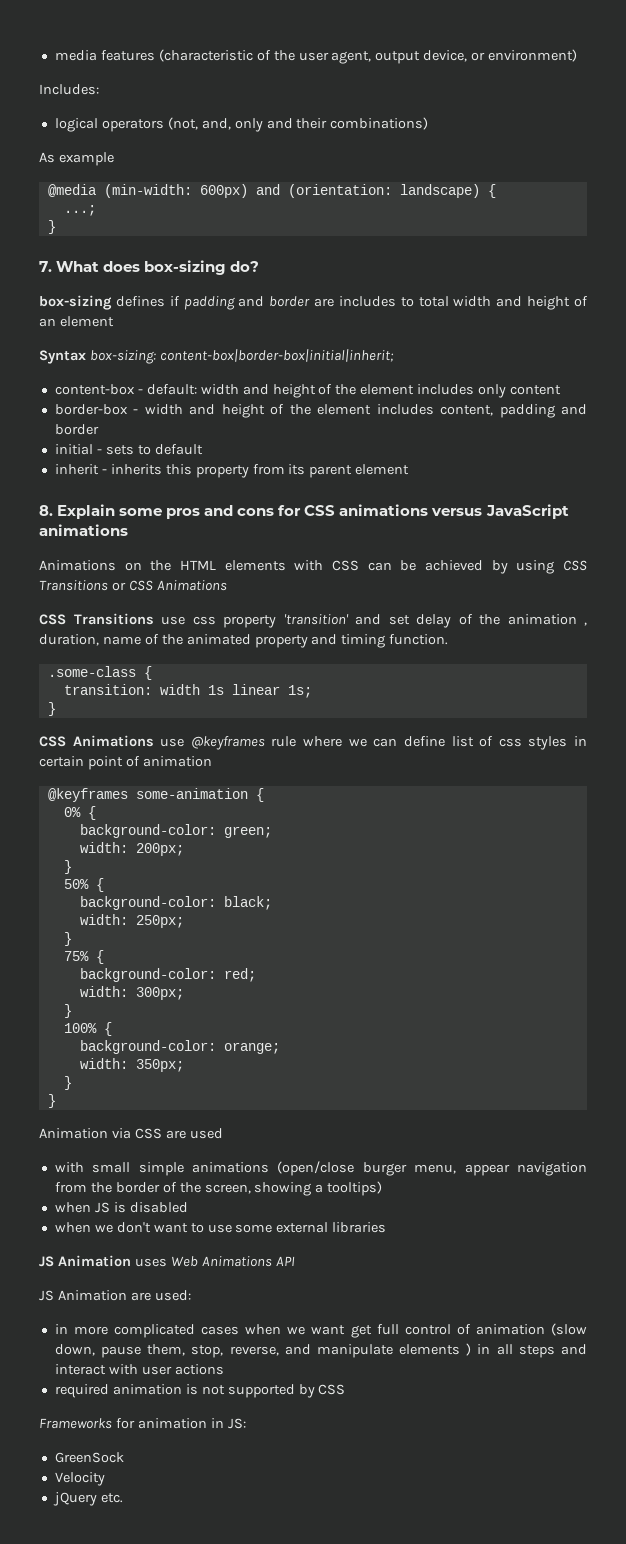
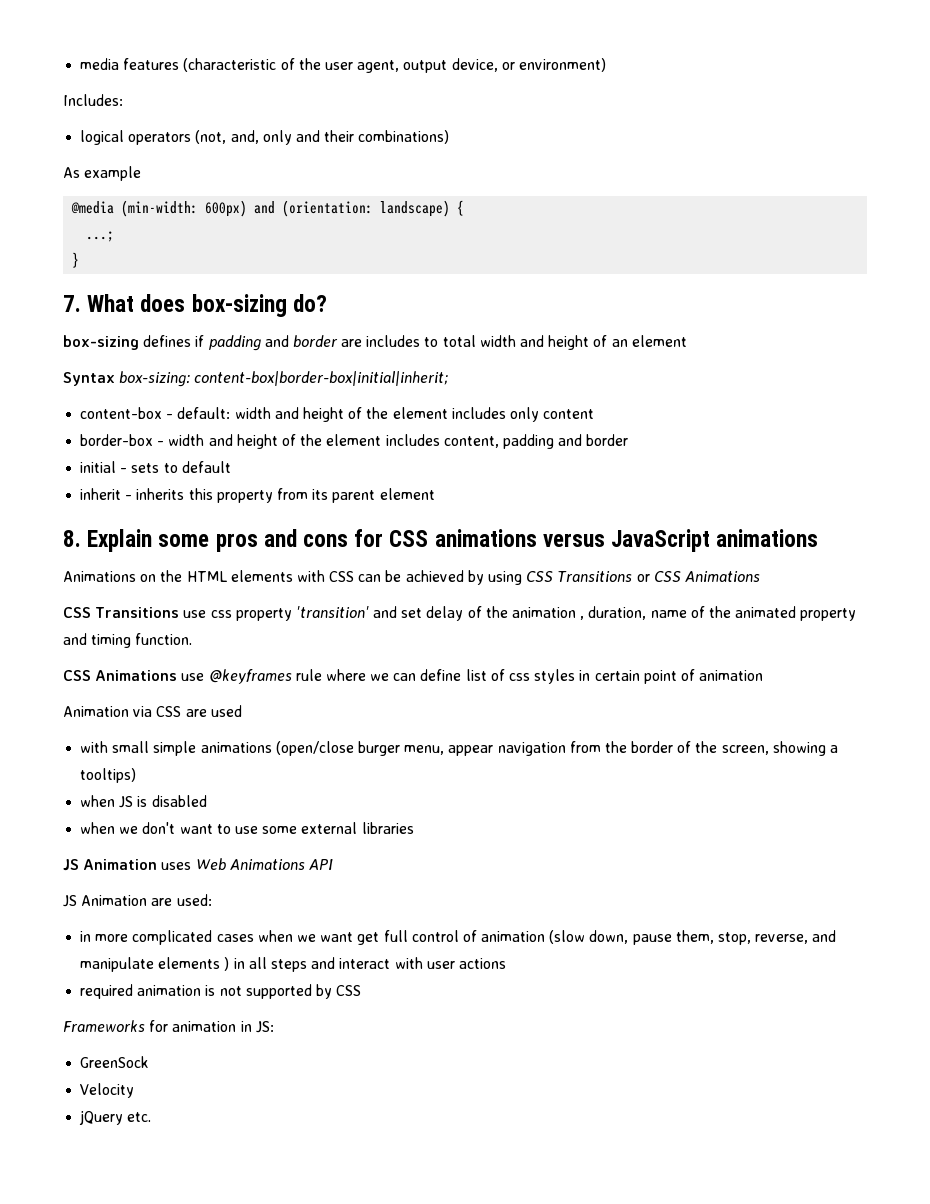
- .some-class {
- transition: width 1s linear 1s;
- }
- @keyframes some-animation {
- 0% {
- background-color: green;
- width: 200px;
- }
- 50% {
- background-color: black;
- width: 250px;
- }
- 75% {
- background-color: red;
- width: 300px;
- }
- 100% {
- background-color: orange;
- width: 350px;
- }
- }

